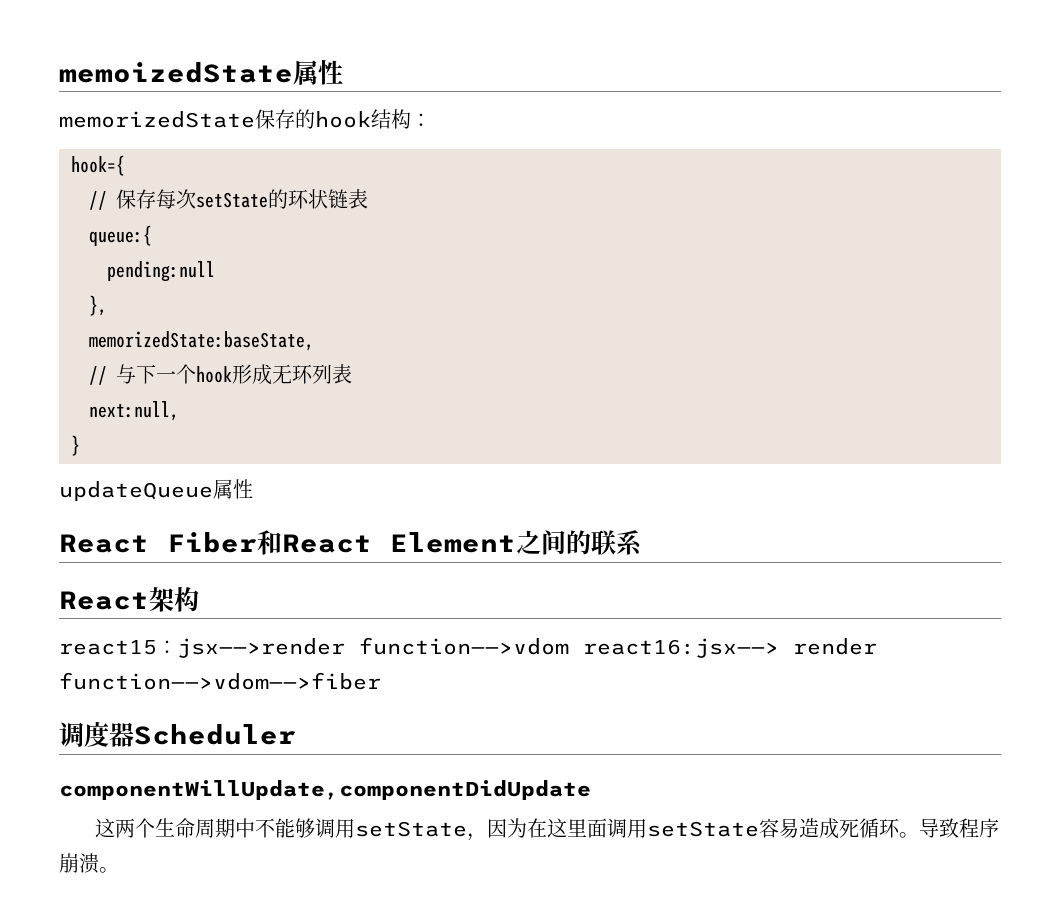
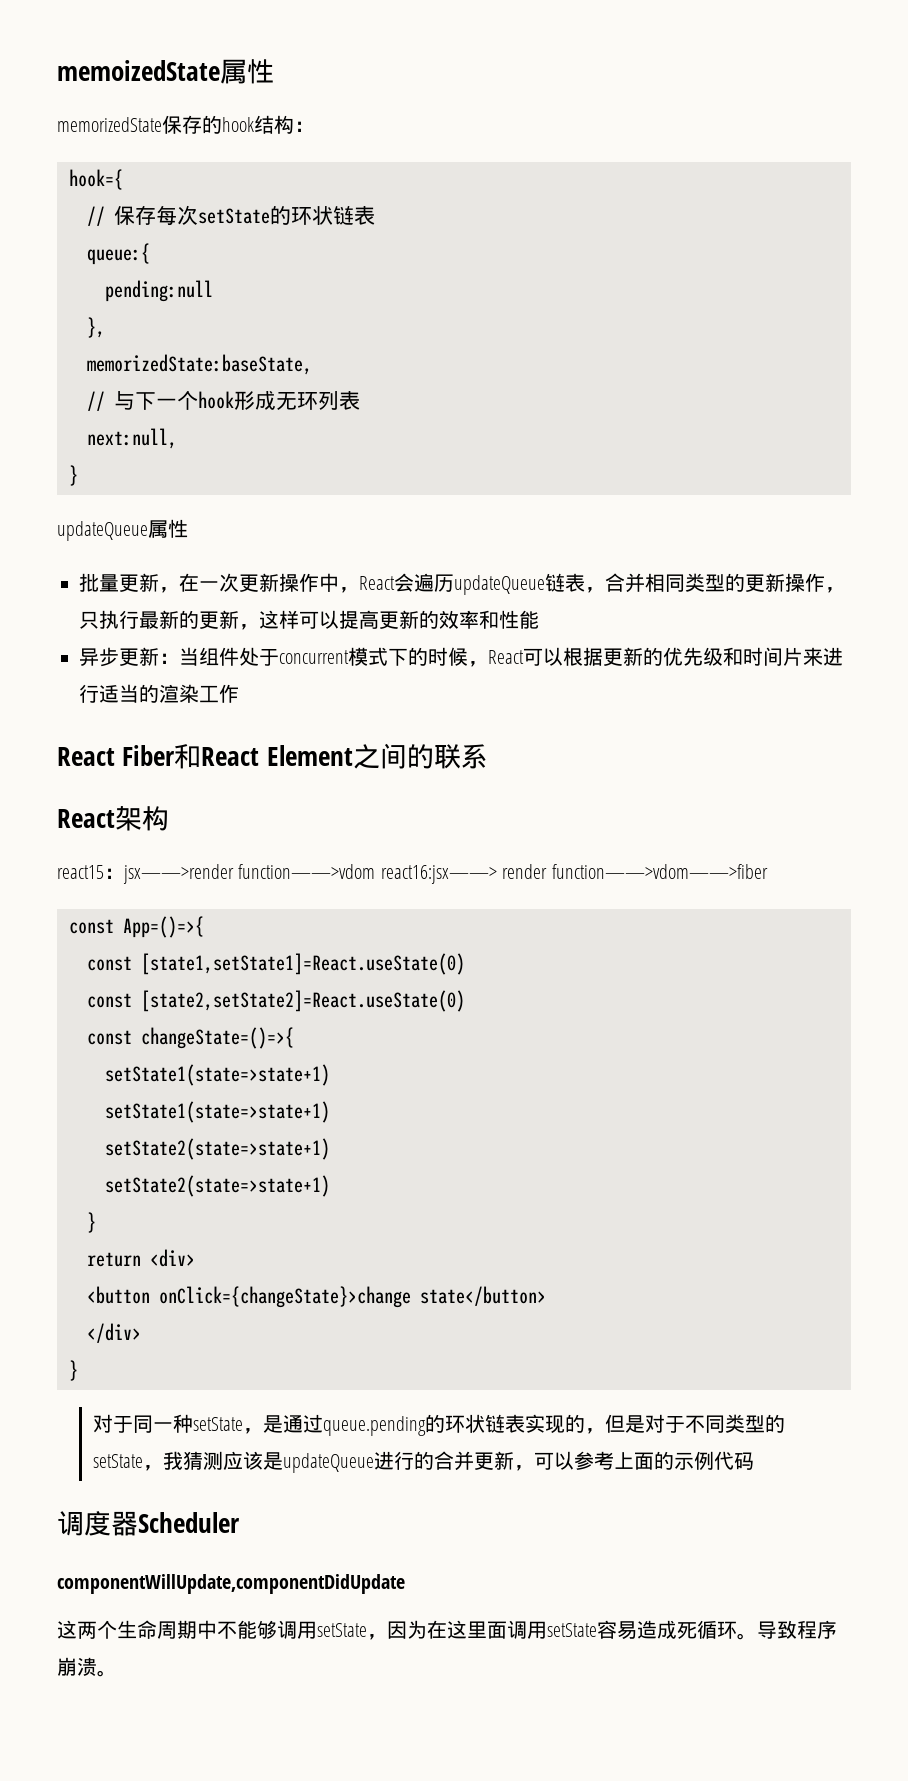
+ 批量更新，在一次更新操作中，React会遍历updateQueue链表，合并相同类型的更新操作，只执行最新的更新，这样可以提高更新的效率和性能
+ 异步更新：当组件处于concurrent模式下的时候，React可以根据更新的优先级和时间片来进行适当的渲染工作
+ const App=()=>{
+ const [state1,setState1]=React.useState(0)
+ const [state2,setState2]=React.useState(0)
+ const changeState=()=>{
+ setState1(state=>state+1)
+ setState1(state=>state+1)
+ setState2(state=>state+1)
+ setState2(state=>state+1)
+ }
+ return <div>
+ <button onClick={changeState}>change state</button>
+ </div>
+ }
+ 对于同一种setState，是通过queue.pending的环状链表实现的，但是对于不同类型的setState，我猜测应该是updateQueue进行的合并更新，可以参考上面的示例代码

